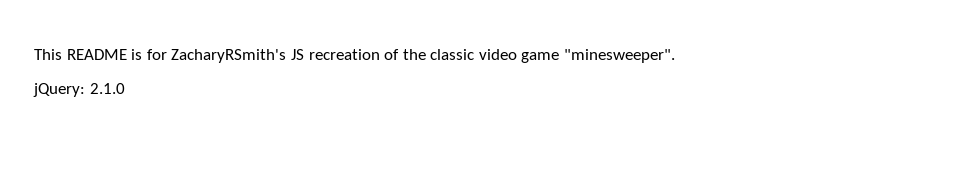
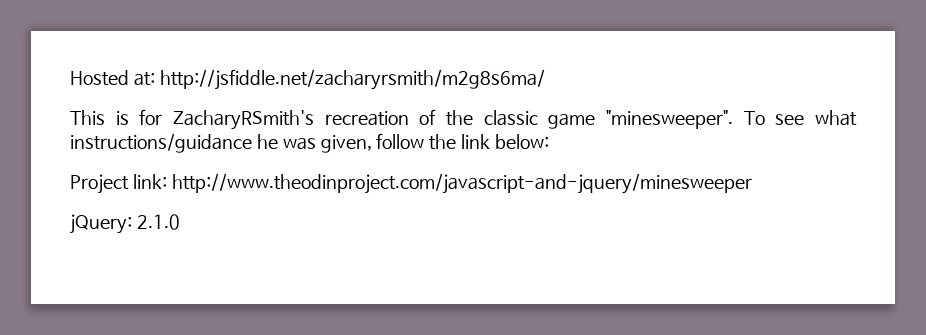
- This README is for ZacharyRSmith's JS recreation of the classic video game "minesweeper".
+ Hosted at: http://jsfiddle.net/zacharyrsmith/m2g8s6ma/
+ This is for ZacharyRSmith's recreation of the classic game "minesweeper". To see what instructions/guidance he was given, follow the link below:
+ Project link: http://www.theodinproject.com/javascript-and-jquery/minesweeper

